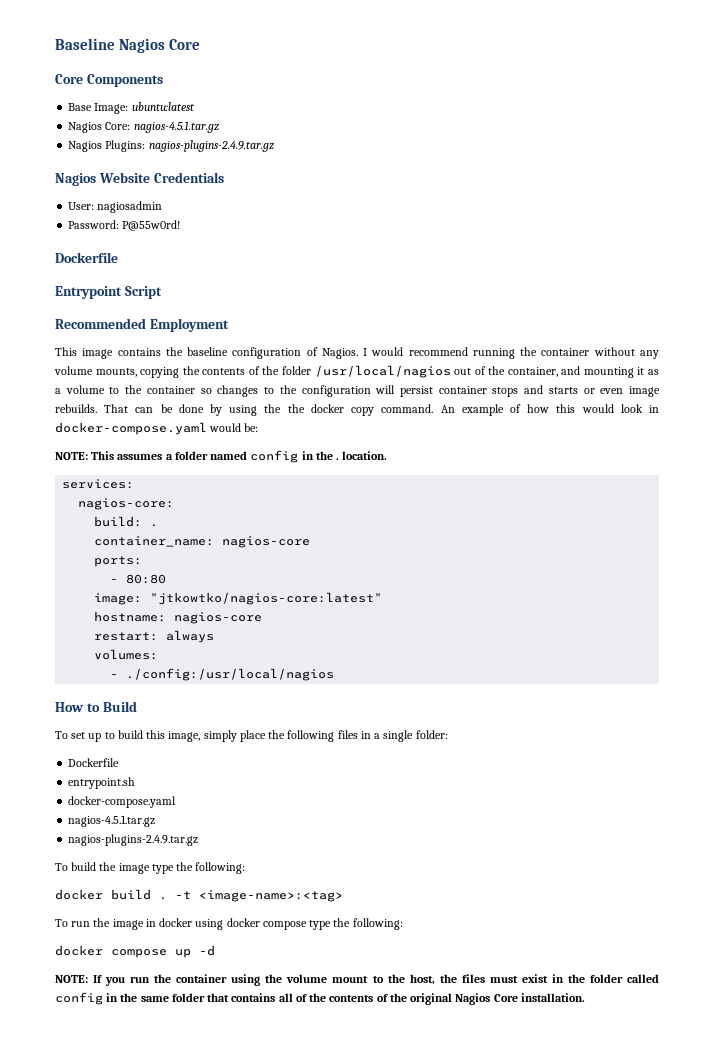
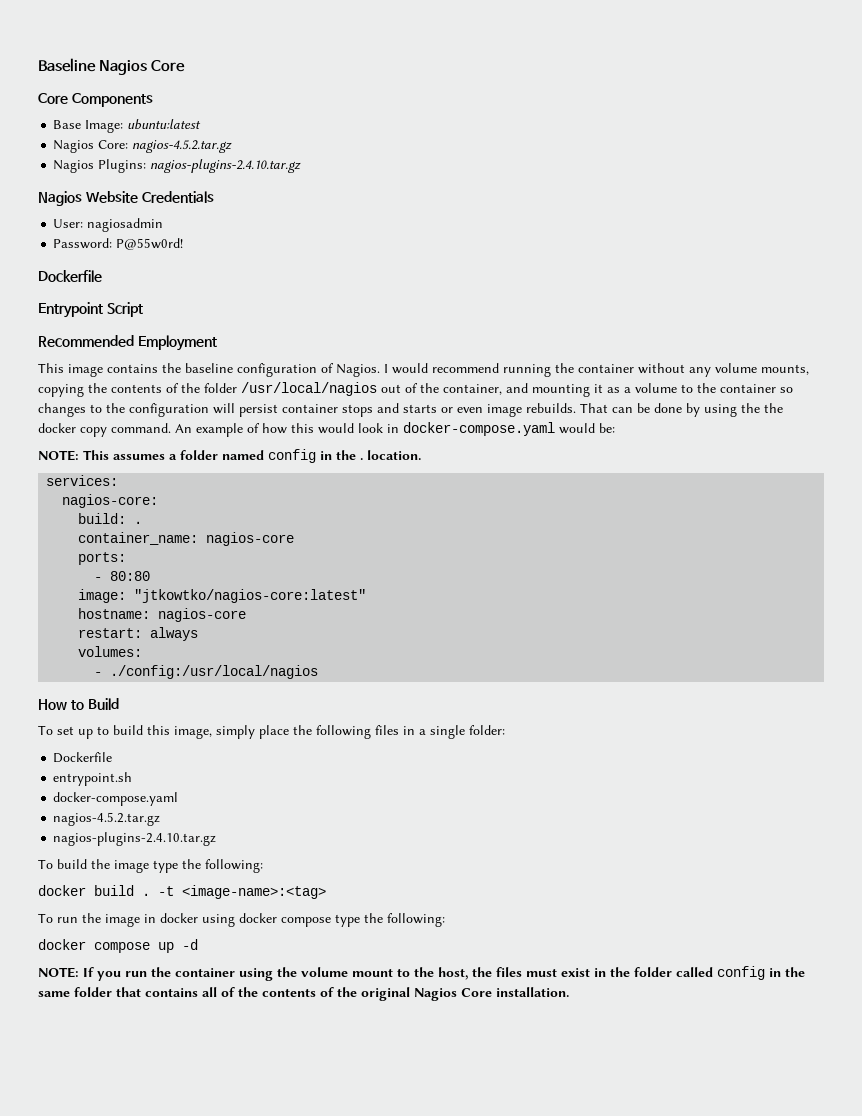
- Nagios Core: nagios-4.5.1.tar.gz
+ Nagios Core: nagios-4.5.2.tar.gz
- Nagios Plugins: nagios-plugins-2.4.9.tar.gz
+ Nagios Plugins: nagios-plugins-2.4.10.tar.gz
  entrypoint.sh
  docker-compose.yaml
- nagios-4.5.1.tar.gz
- nagios-plugins-2.4.9.tar.gz
+ nagios-4.5.2.tar.gz
+ nagios-plugins-2.4.10.tar.gz

